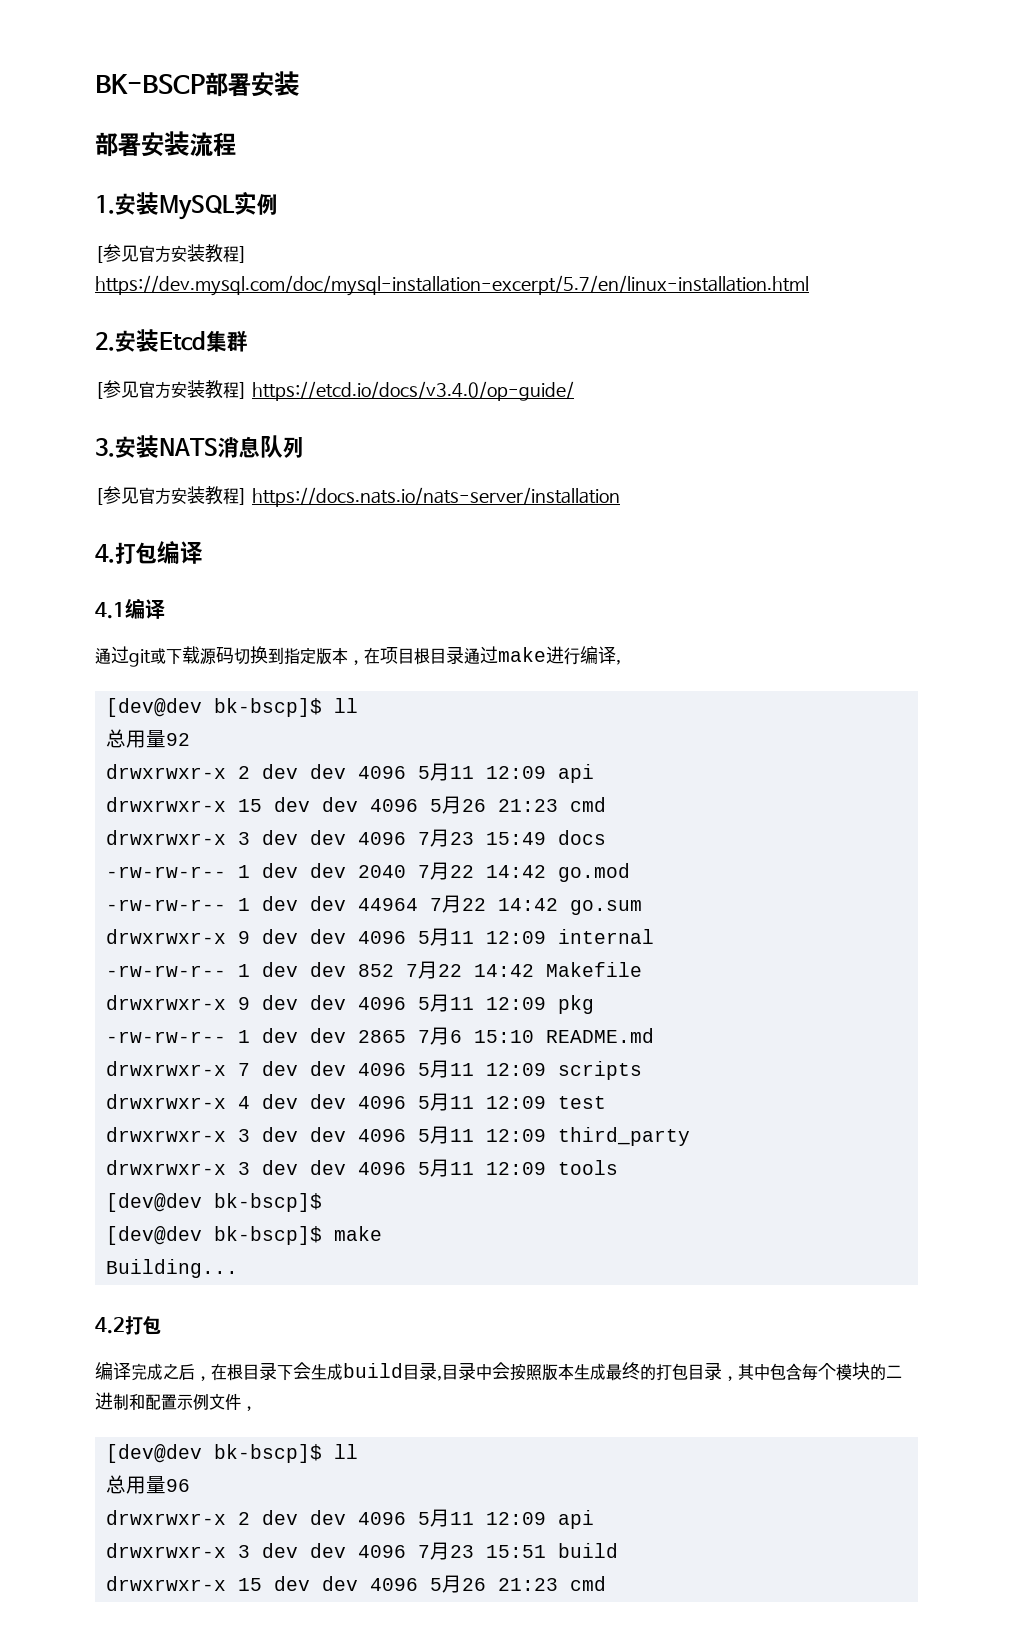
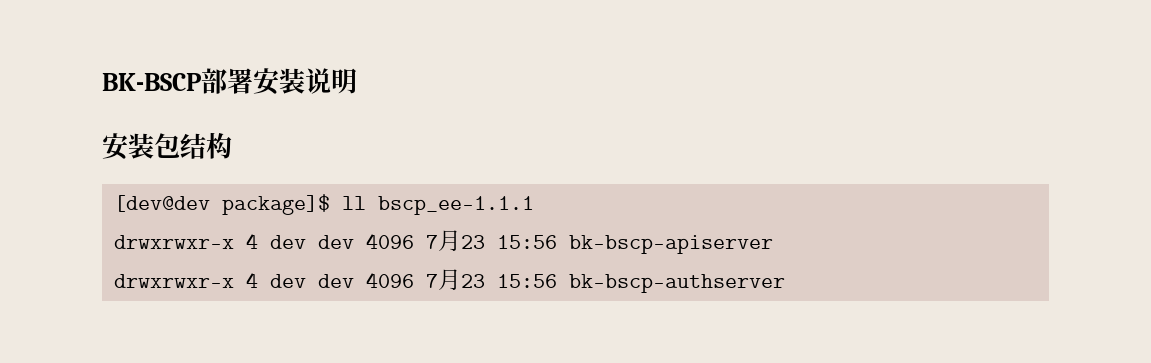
- BK-BSCP部署安装
- 部署安装流程
- 1.安装MySQL实例
- [参见官方安装教程] https://dev.mysql.com/doc/mysql-installation-excerpt/5.7/en/linux-installation.html
- 2.安装Etcd集群
- [参见官方安装教程] https://etcd.io/docs/v3.4.0/op-guide/
- 3.安装NATS消息队列
- [参见官方安装教程] https://docs.nats.io/nats-server/installation
- 4.打包编译
- 4.1编译
- 通过git或下载源码切换到指定版本，在项目根目录通过make进行编译,
- [dev@dev bk-bscp]$ ll
- 总用量92
- drwxrwxr-x 2 dev dev 4096 5月11 12:09 api
- drwxrwxr-x 15 dev dev 4096 5月26 21:23 cmd
- drwxrwxr-x 3 dev dev 4096 7月23 15:49 docs
- -rw-rw-r-- 1 dev dev 2040 7月22 14:42 go.mod
- -rw-rw-r-- 1 dev dev 44964 7月22 14:42 go.sum
- drwxrwxr-x 9 dev dev 4096 5月11 12:09 internal
- -rw-rw-r-- 1 dev dev 852 7月22 14:42 Makefile
- drwxrwxr-x 9 dev dev 4096 5月11 12:09 pkg
- -rw-rw-r-- 1 dev dev 2865 7月6 15:10 README.md
- drwxrwxr-x 7 dev dev 4096 5月11 12:09 scripts
- drwxrwxr-x 4 dev dev 4096 5月11 12:09 test
- drwxrwxr-x 3 dev dev 4096 5月11 12:09 third_party
- drwxrwxr-x 3 dev dev 4096 5月11 12:09 tools
- [dev@dev bk-bscp]$
- [dev@dev bk-bscp]$ make
- Building...
- 4.2打包
- 编译完成之后，在根目录下会生成build目录,目录中会按照版本生成最终的打包目录，其中包含每个模块的二进制和配置示例文件，
- [dev@dev bk-bscp]$ ll
- 总用量96
- drwxrwxr-x 2 dev dev 4096 5月11 12:09 api
- drwxrwxr-x 3 dev dev 4096 7月23 15:51 build
- drwxrwxr-x 15 dev dev 4096 5月26 21:23 cmd
+ BK-BSCP部署安装说明
+ 安装包结构
+ [dev@dev package]$ ll bscp_ee-1.1.1
+ drwxrwxr-x 4 dev dev 4096 7月23 15:56 bk-bscp-apiserver
+ drwxrwxr-x 4 dev dev 4096 7月23 15:56 bk-bscp-authserver

